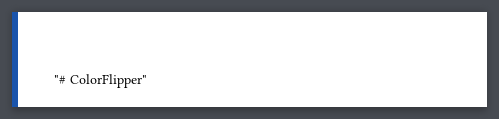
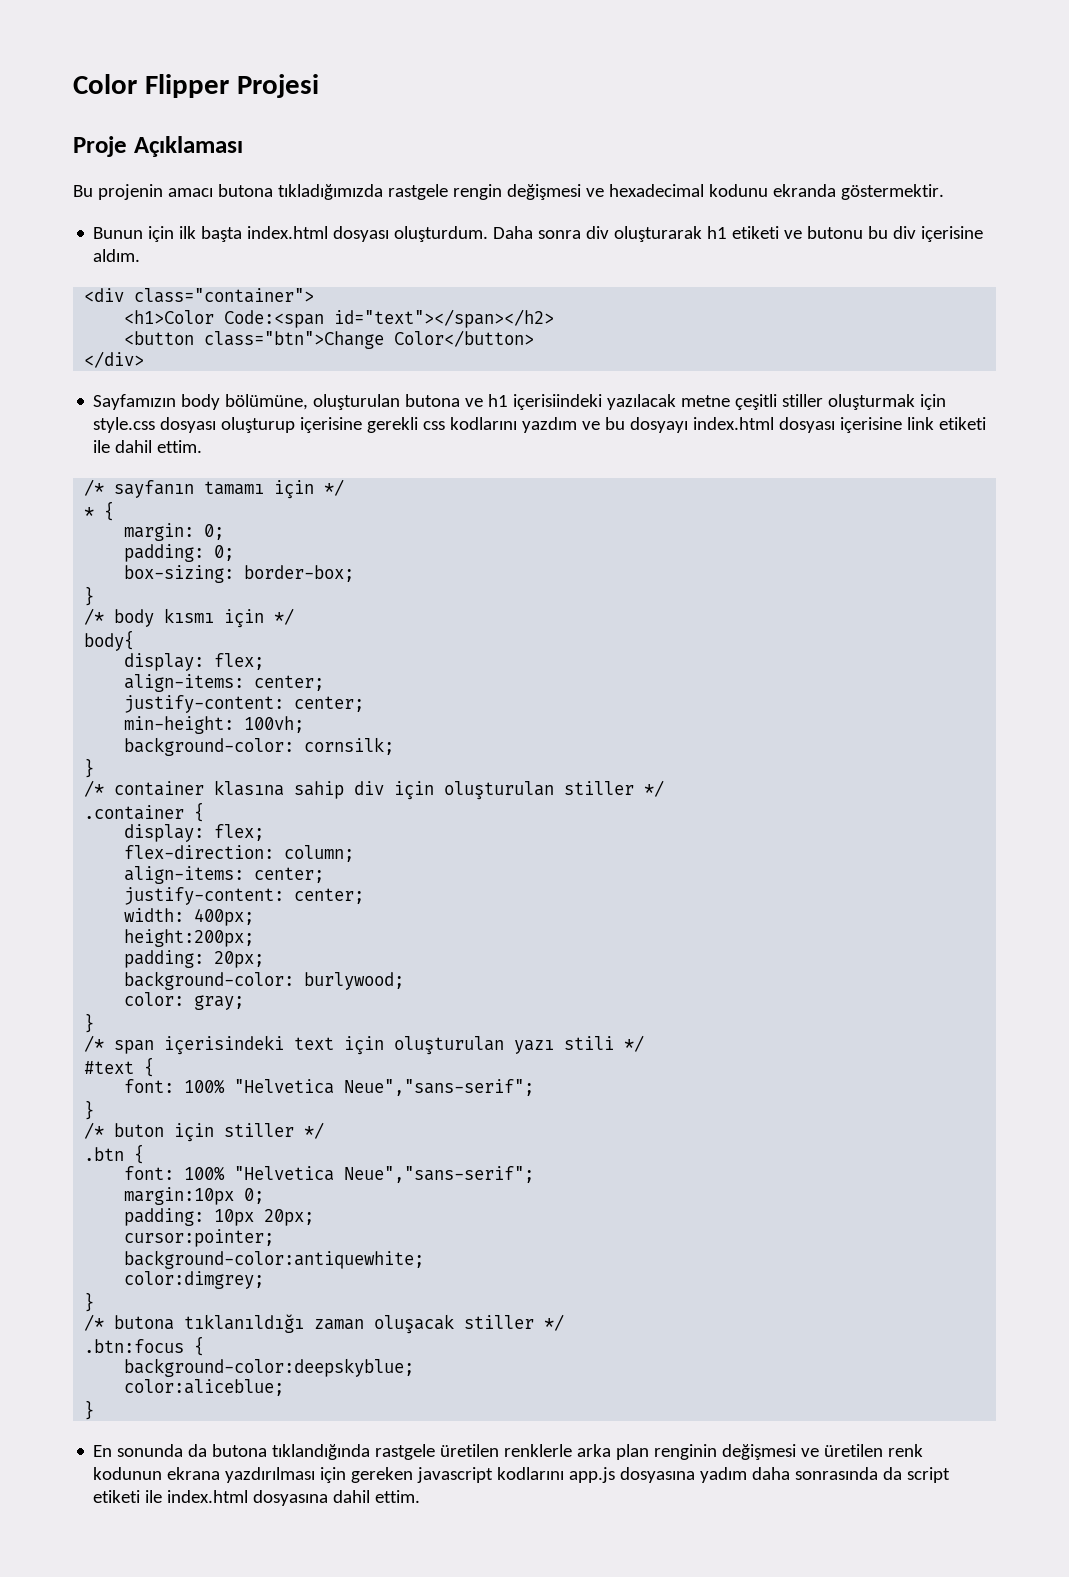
- "# ColorFlipper"
+ Color Flipper Projesi
+ Proje Açıklaması
+ Bu projenin amacı butona tıkladığımızda rastgele rengin değişmesi ve hexadecimal kodunu ekranda göstermektir.
+ Bunun için ilk başta index.html dosyası oluşturdum. Daha sonra div oluşturarak h1 etiketi ve butonu bu div içerisine aldım.
+ <div class="container">
+ <h1>Color Code:<span id="text"></span></h2>
+ <button class="btn">Change Color</button>
+ </div>
+ Sayfamızın body bölümüne, oluşturulan butona ve h1 içerisiindeki yazılacak metne çeşitli stiller oluşturmak için style.css dosyası oluşturup içerisine gerekli css kodlarını yazdım ve bu dosyayı index.html dosyası içerisine link etiketi ile dahil ettim.
+ /* sayfanın tamamı için */
+ * {
+ margin: 0;
+ padding: 0;
+ box-sizing: border-box;
+ }
+ /* body kısmı için */
+ body{
+ display: flex;
+ align-items: center;
+ justify-content: center;
+ min-height: 100vh;
+ background-color: cornsilk;
+ }
+ /* container klasına sahip div için oluşturulan stiller */
+ .container {
+ display: flex;
+ flex-direction: column;
+ align-items: center;
+ justify-content: center;
+ width: 400px;
+ height:200px;
+ padding: 20px;
+ background-color: burlywood;
+ color: gray;
+ }
+ /* span içerisindeki text için oluşturulan yazı stili */
+ #text {
+ font: 100% "Helvetica Neue","sans-serif";
+ }
+ /* buton için stiller */
+ .btn {
+ font: 100% "Helvetica Neue","sans-serif";
+ margin:10px 0;
+ padding: 10px 20px;
+ cursor:pointer;
+ background-color:antiquewhite;
+ color:dimgrey;
+ }
+ /* butona tıklanıldığı zaman oluşacak stiller */
+ .btn:focus {
+ background-color:deepskyblue;
+ color:aliceblue;
+ }
+ En sonunda da butona tıklandığında rastgele üretilen renklerle arka plan renginin değişmesi ve üretilen renk kodunun ekrana yazdırılması için gereken javascript kodlarını app.js dosyasına yadım daha sonrasında da script etiketi ile index.html dosyasına dahil ettim.

